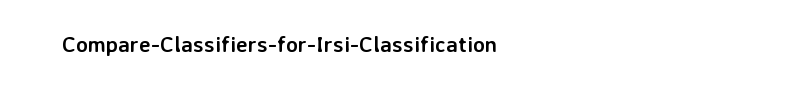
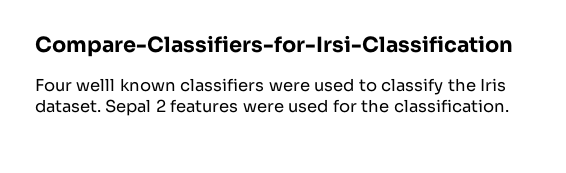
+ Four welll known classifiers were used to classify the Iris dataset. Sepal 2 features were used for the classification.

